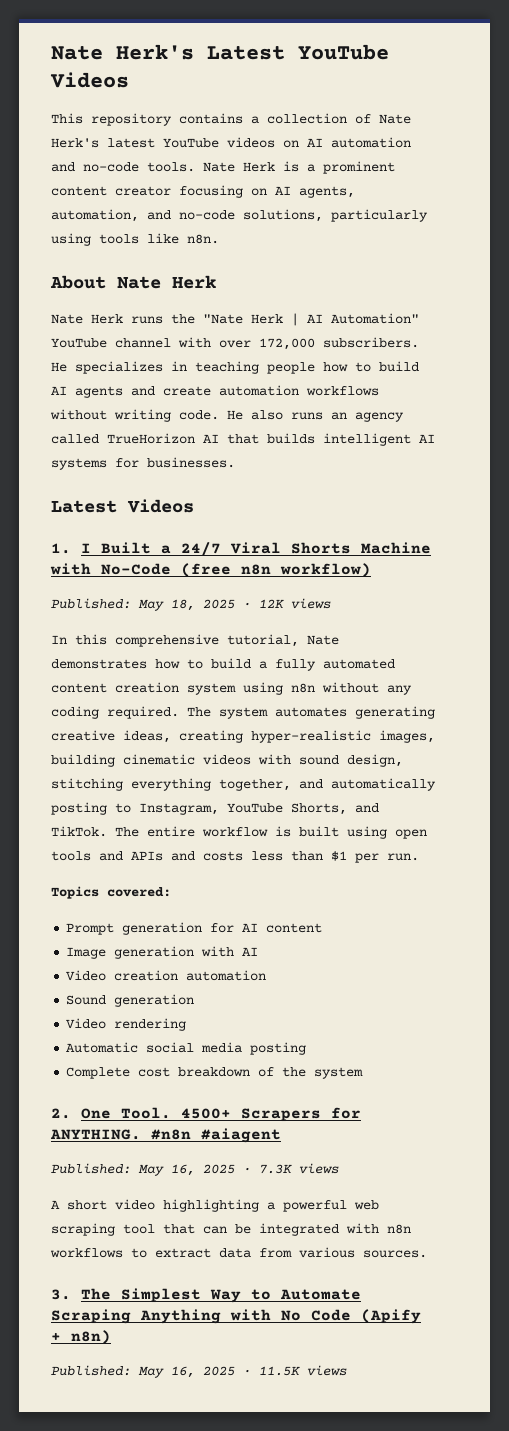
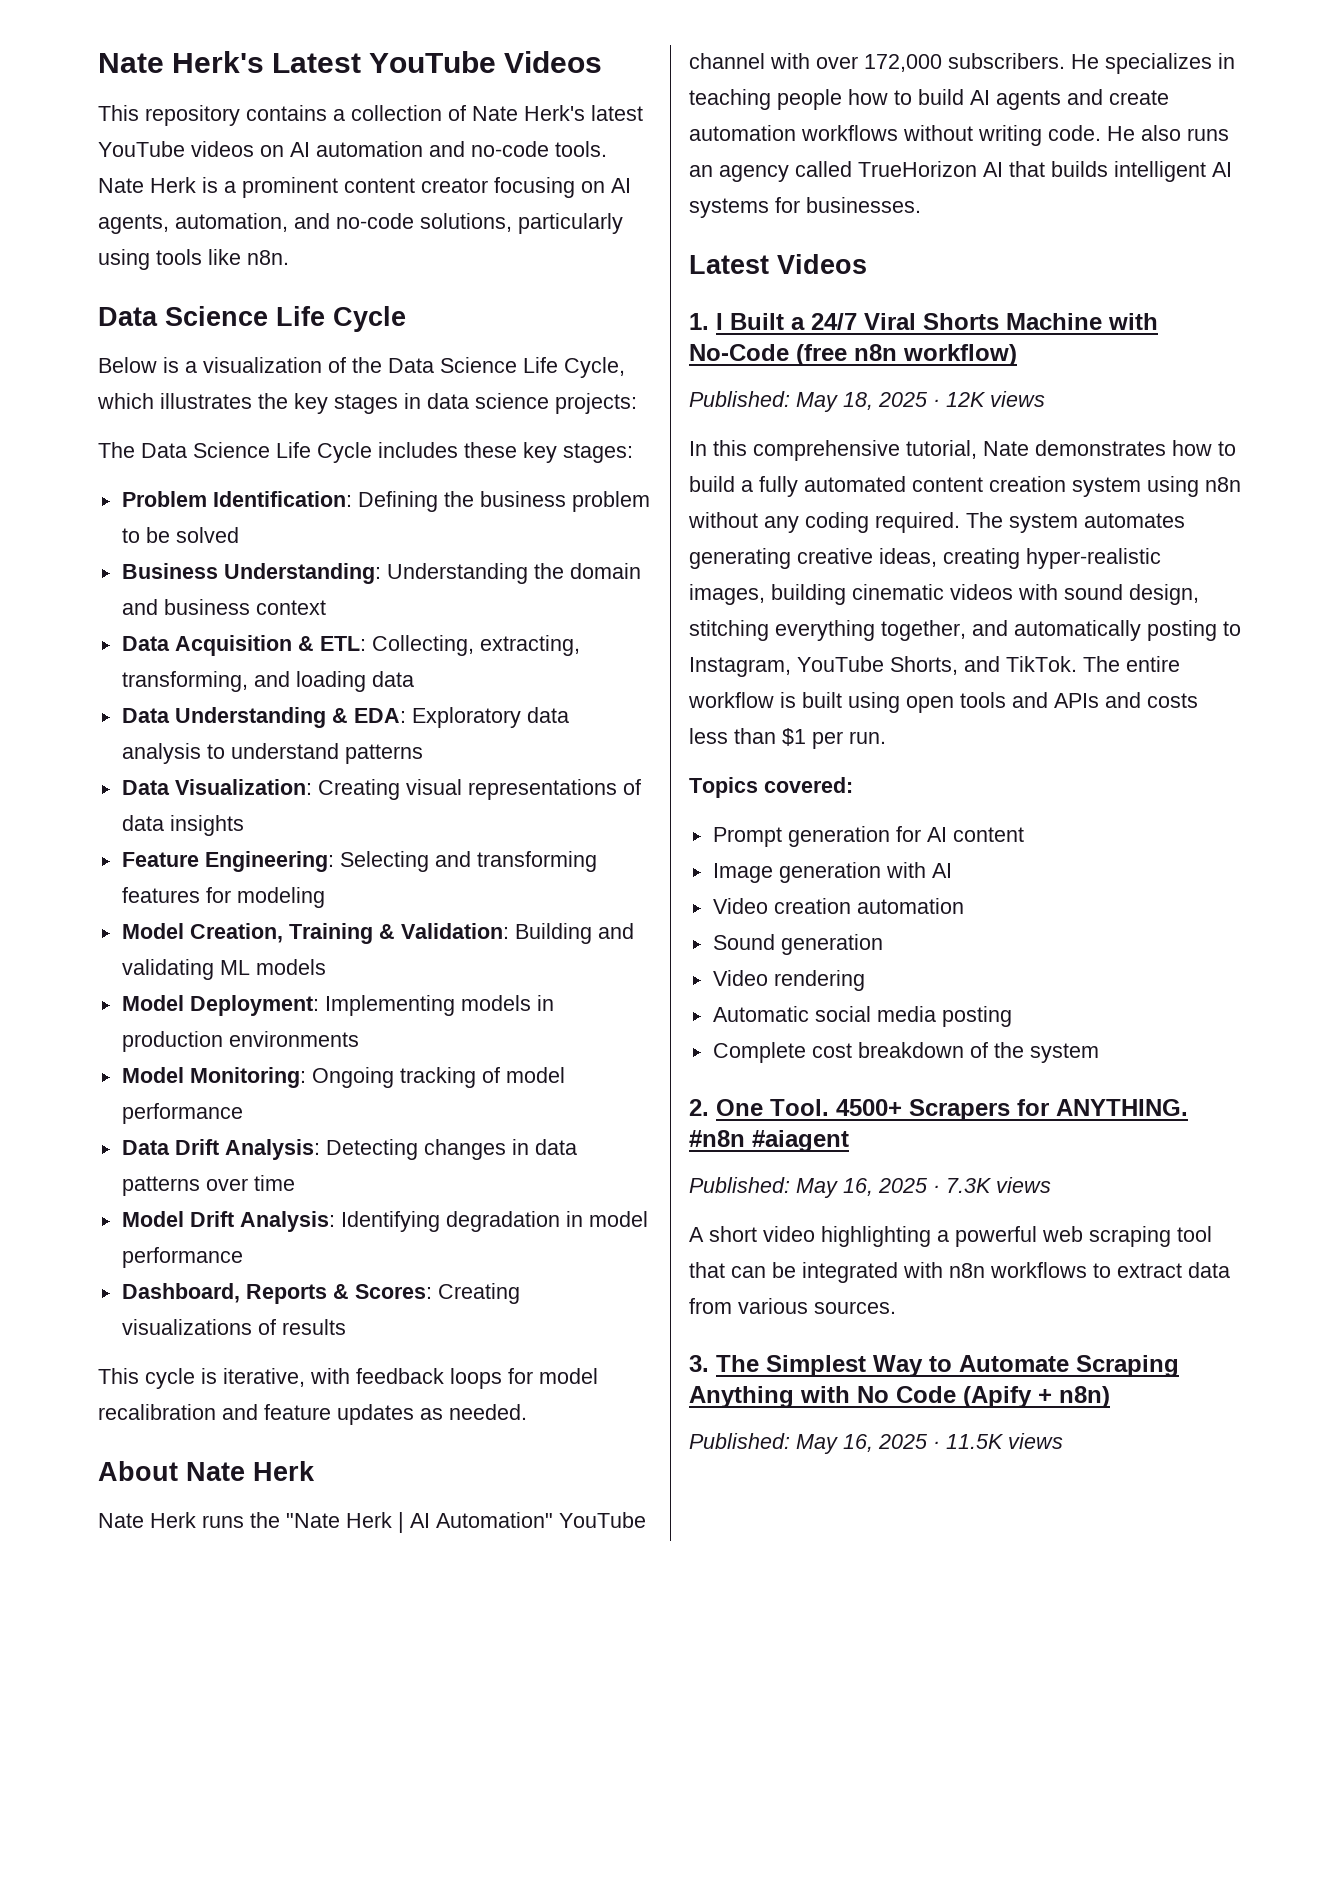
  Nate Herk is a prominent content creator focusing on AI agents, automation, and no-code solutions, particularly using tools like n8n.
+ Data Science Life Cycle
+ Below is a visualization of the Data Science Life Cycle, which illustrates the key stages in data science projects:
+ The Data Science Life Cycle includes these key stages:
+ Problem Identification: Defining the business problem to be solved
+ Business Understanding: Understanding the domain and business context
+ Data Acquisition & ETL: Collecting, extracting, transforming, and loading data
+ Data Understanding & EDA: Exploratory data analysis to understand patterns
+ Data Visualization: Creating visual representations of data insights
+ Feature Engineering: Selecting and transforming features for modeling
+ Model Creation, Training & Validation: Building and validating ML models
+ Model Deployment: Implementing models in production environments
+ Model Monitoring: Ongoing tracking of model performance
+ Data Drift Analysis: Detecting changes in data patterns over time
+ Model Drift Analysis: Identifying degradation in model performance
+ Dashboard, Reports & Scores: Creating visualizations of results
+ This cycle is iterative, with feedback loops for model recalibration and feature updates as needed.

